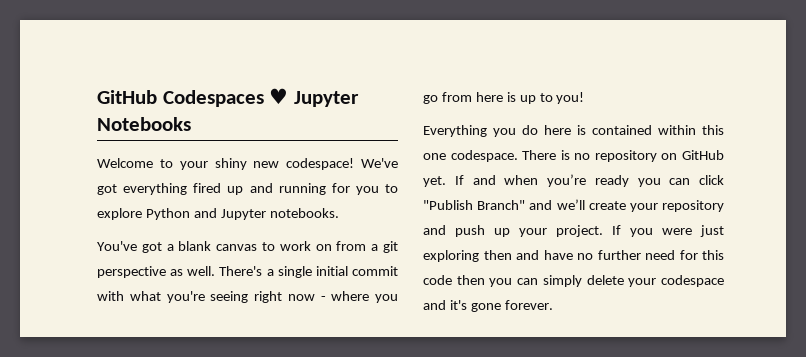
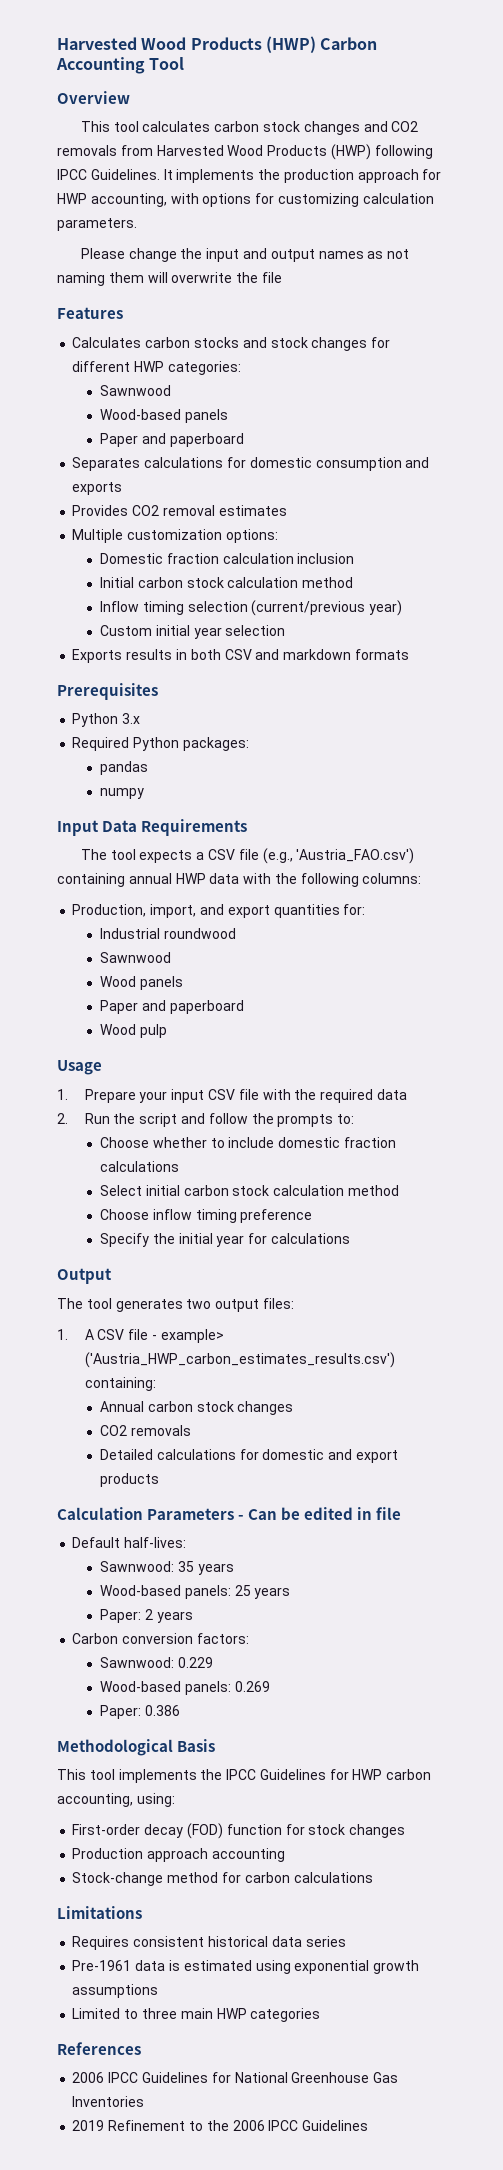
- GitHub Codespaces ♥ Jupyter Notebooks
- Welcome to your shiny new codespace! We've got everything fired up and running for you to explore Python and Jupyter notebooks.
- You've got a blank canvas to work on from a git perspective as well. There's a single initial commit with what you're seeing right now - where you go from here is up to you!
- Everything you do here is contained within this one codespace. There is no repository on GitHub yet. If and when you’re ready you can click "Publish Branch" and we’ll create your repository and push up your project. If you were just exploring then and have no further need for this code then you can simply delete your codespace and it's gone forever.
+ Harvested Wood Products (HWP) Carbon Accounting Tool
+ Overview
+ This tool calculates carbon stock changes and CO2 removals from Harvested Wood Products (HWP) following IPCC Guidelines. It implements the production approach for HWP accounting, with options for customizing calculation parameters.
+ Please change the input and output names as not naming them will overwrite the file
+ Features
+ Calculates carbon stocks and stock changes for different HWP categories:
+ Sawnwood
+ Wood-based panels
+ Paper and paperboard
+ Separates calculations for domestic consumption and exports
+ Provides CO2 removal estimates
+ Multiple customization options:
+ Domestic fraction calculation inclusion
+ Initial carbon stock calculation method
+ Inflow timing selection (current/previous year)
+ Custom initial year selection
+ Exports results in both CSV and markdown formats
+ Prerequisites
+ Python 3.x
+ Required Python packages:
+ pandas
+ numpy
+ Input Data Requirements
+ The tool expects a CSV file (e.g., 'Austria_FAO.csv') containing annual HWP data with the following columns:
+ Production, import, and export quantities for:
+ Industrial roundwood
+ Sawnwood
+ Wood panels
+ Paper and paperboard
+ Wood pulp
+ Usage
+ 1. Prepare your input CSV file with the required data
+ 2. Run the script and follow the prompts to:
+ Choose whether to include domestic fraction calculations
+ Select initial carbon stock calculation method
+ Choose inflow timing preference
+ Specify the initial year for calculations
+ Output
+ The tool generates two output files:
+ 1. A CSV file - example> ('Austria_HWP_carbon_estimates_results.csv') containing:
+ Annual carbon stock changes
+ CO2 removals
+ Detailed calculations for domestic and export products
+ Calculation Parameters - Can be edited in file
+ Default half-lives:
+ Sawnwood: 35 years
+ Wood-based panels: 25 years
+ Paper: 2 years
+ Carbon conversion factors:
+ Sawnwood: 0.229
+ Wood-based panels: 0.269
+ Paper: 0.386
+ Methodological Basis
+ This tool implements the IPCC Guidelines for HWP carbon accounting, using:
+ First-order decay (FOD) function for stock changes
+ Production approach accounting
+ Stock-change method for carbon calculations
+ Limitations
+ Requires consistent historical data series
+ Pre-1961 data is estimated using exponential growth assumptions
+ Limited to three main HWP categories
+ References
+ 2006 IPCC Guidelines for National Greenhouse Gas Inventories
+ 2019 Refinement to the 2006 IPCC Guidelines

